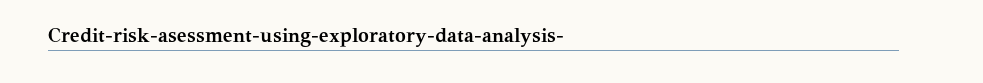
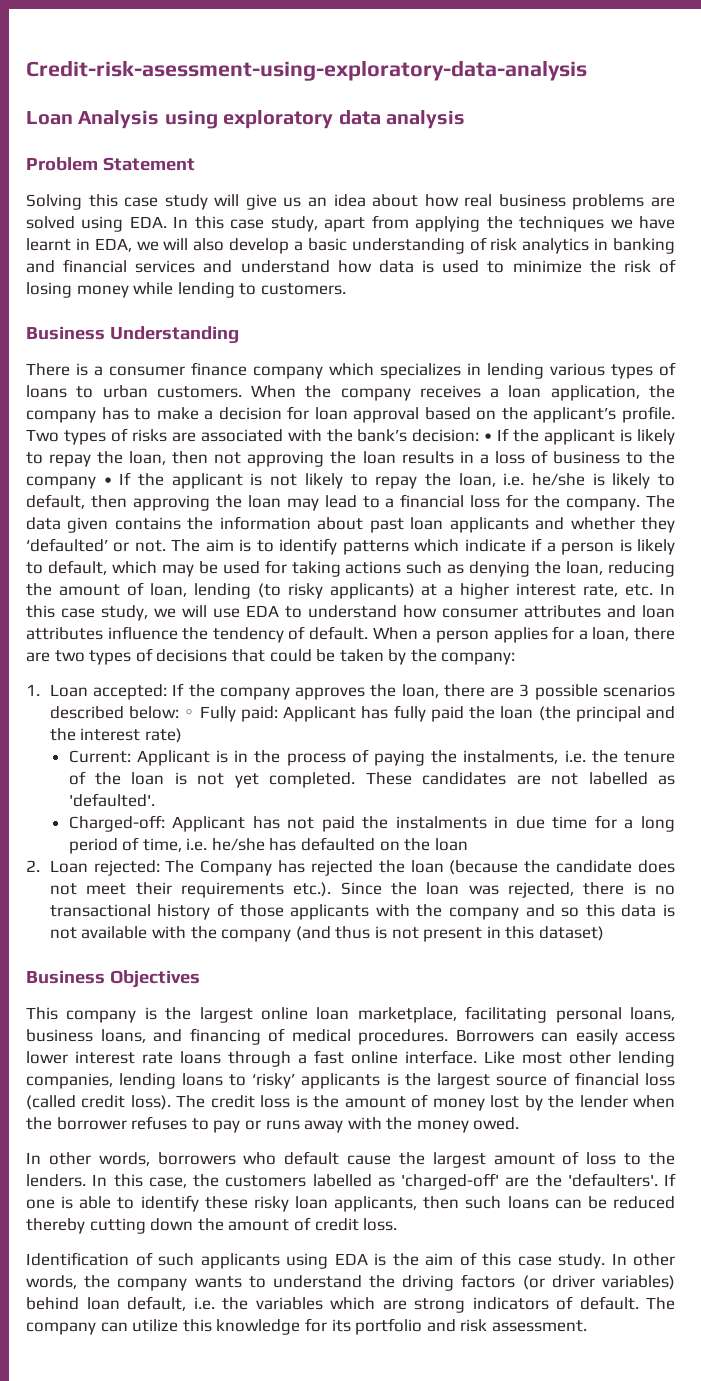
- Credit-risk-asessment-using-exploratory-data-analysis-
+ Credit-risk-asessment-using-exploratory-data-analysis
+ Loan Analysis using exploratory data analysis
+ Problem Statement
+ Solving this case study will give us an idea about how real business problems are solved using EDA. In this case study, apart from applying the techniques we have learnt in EDA, we will also develop a basic understanding of risk analytics in banking and financial services and understand how data is used to minimize the risk of losing money while lending to customers.
+ Business Understanding
+ There is a consumer finance company which specializes in lending various types of loans to urban customers. When the company receives a loan application, the company has to make a decision for loan approval based on the applicant’s profile. Two types of risks are associated with the bank’s decision: • If the applicant is likely to repay the loan, then not approving the loan results in a loss of business to the company • If the applicant is not likely to repay the loan, i.e. he/she is likely to default, then approving the loan may lead to a financial loss for the company. The data given contains the information about past loan applicants and whether they ‘defaulted’ or not. The aim is to identify patterns which indicate if a person is likely to default, which may be used for taking actions such as denying the loan, reducing the amount of loan, lending (to risky applicants) at a higher interest rate, etc. In this case study, we will use EDA to understand how consumer attributes and loan attributes influence the tendency of default. When a person applies for a loan, there are two types of decisions that could be taken by the company:
+ 1. Loan accepted: If the company approves the loan, there are 3 possible scenarios described below: ◦ Fully paid: Applicant has fully paid the loan (the principal and the interest rate)
+ Current: Applicant is in the process of paying the instalments, i.e. the tenure of the loan is not yet completed. These candidates are not labelled as 'defaulted'.
+ Charged-off: Applicant has not paid the instalments in due time for a long period of time, i.e. he/she has defaulted on the loan
+ 2. Loan rejected: The Company has rejected the loan (because the candidate does not meet their requirements etc.). Since the loan was rejected, there is no transactional history of those applicants with the company and so this data is not available with the company (and thus is not present in this dataset)
+ Business Objectives
+ This company is the largest online loan marketplace, facilitating personal loans, business loans, and financing of medical procedures. Borrowers can easily access lower interest rate loans through a fast online interface. Like most other lending companies, lending loans to ‘risky’ applicants is the largest source of financial loss (called credit loss). The credit loss is the amount of money lost by the lender when the borrower refuses to pay or runs away with the money owed.
+ In other words, borrowers who default cause the largest amount of loss to the lenders. In this case, the customers labelled as 'charged-off' are the 'defaulters'. If one is able to identify these risky loan applicants, then such loans can be reduced thereby cutting down the amount of credit loss.
+ Identification of such applicants using EDA is the aim of this case study. In other words, the company wants to understand the driving factors (or driver variables) behind loan default, i.e. the variables which are strong indicators of default. The company can utilize this knowledge for its portfolio and risk assessment.

